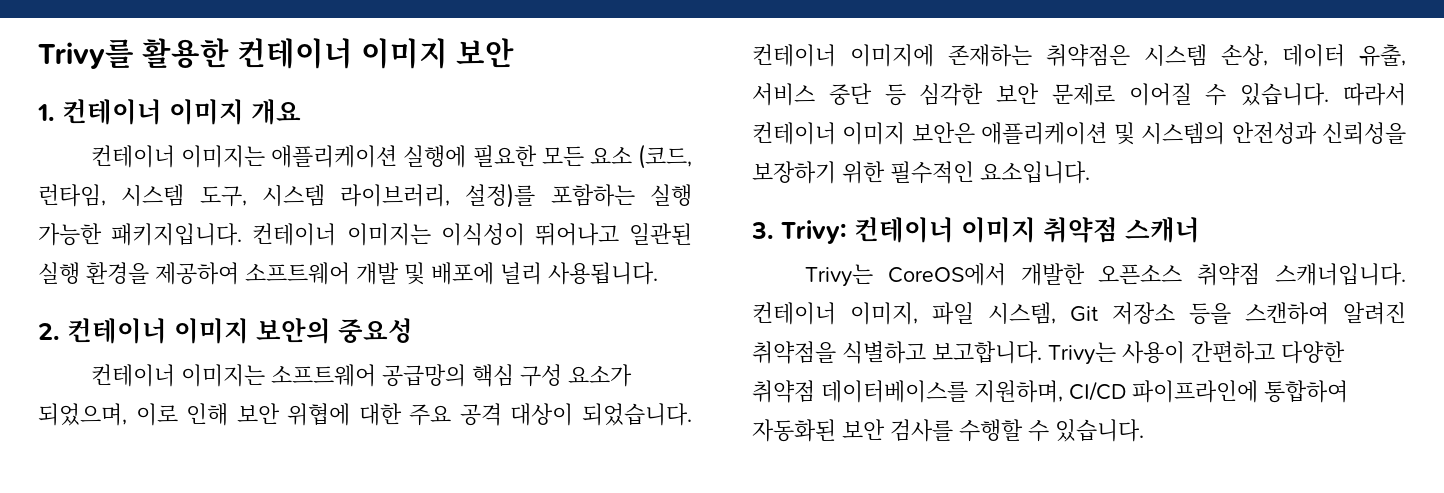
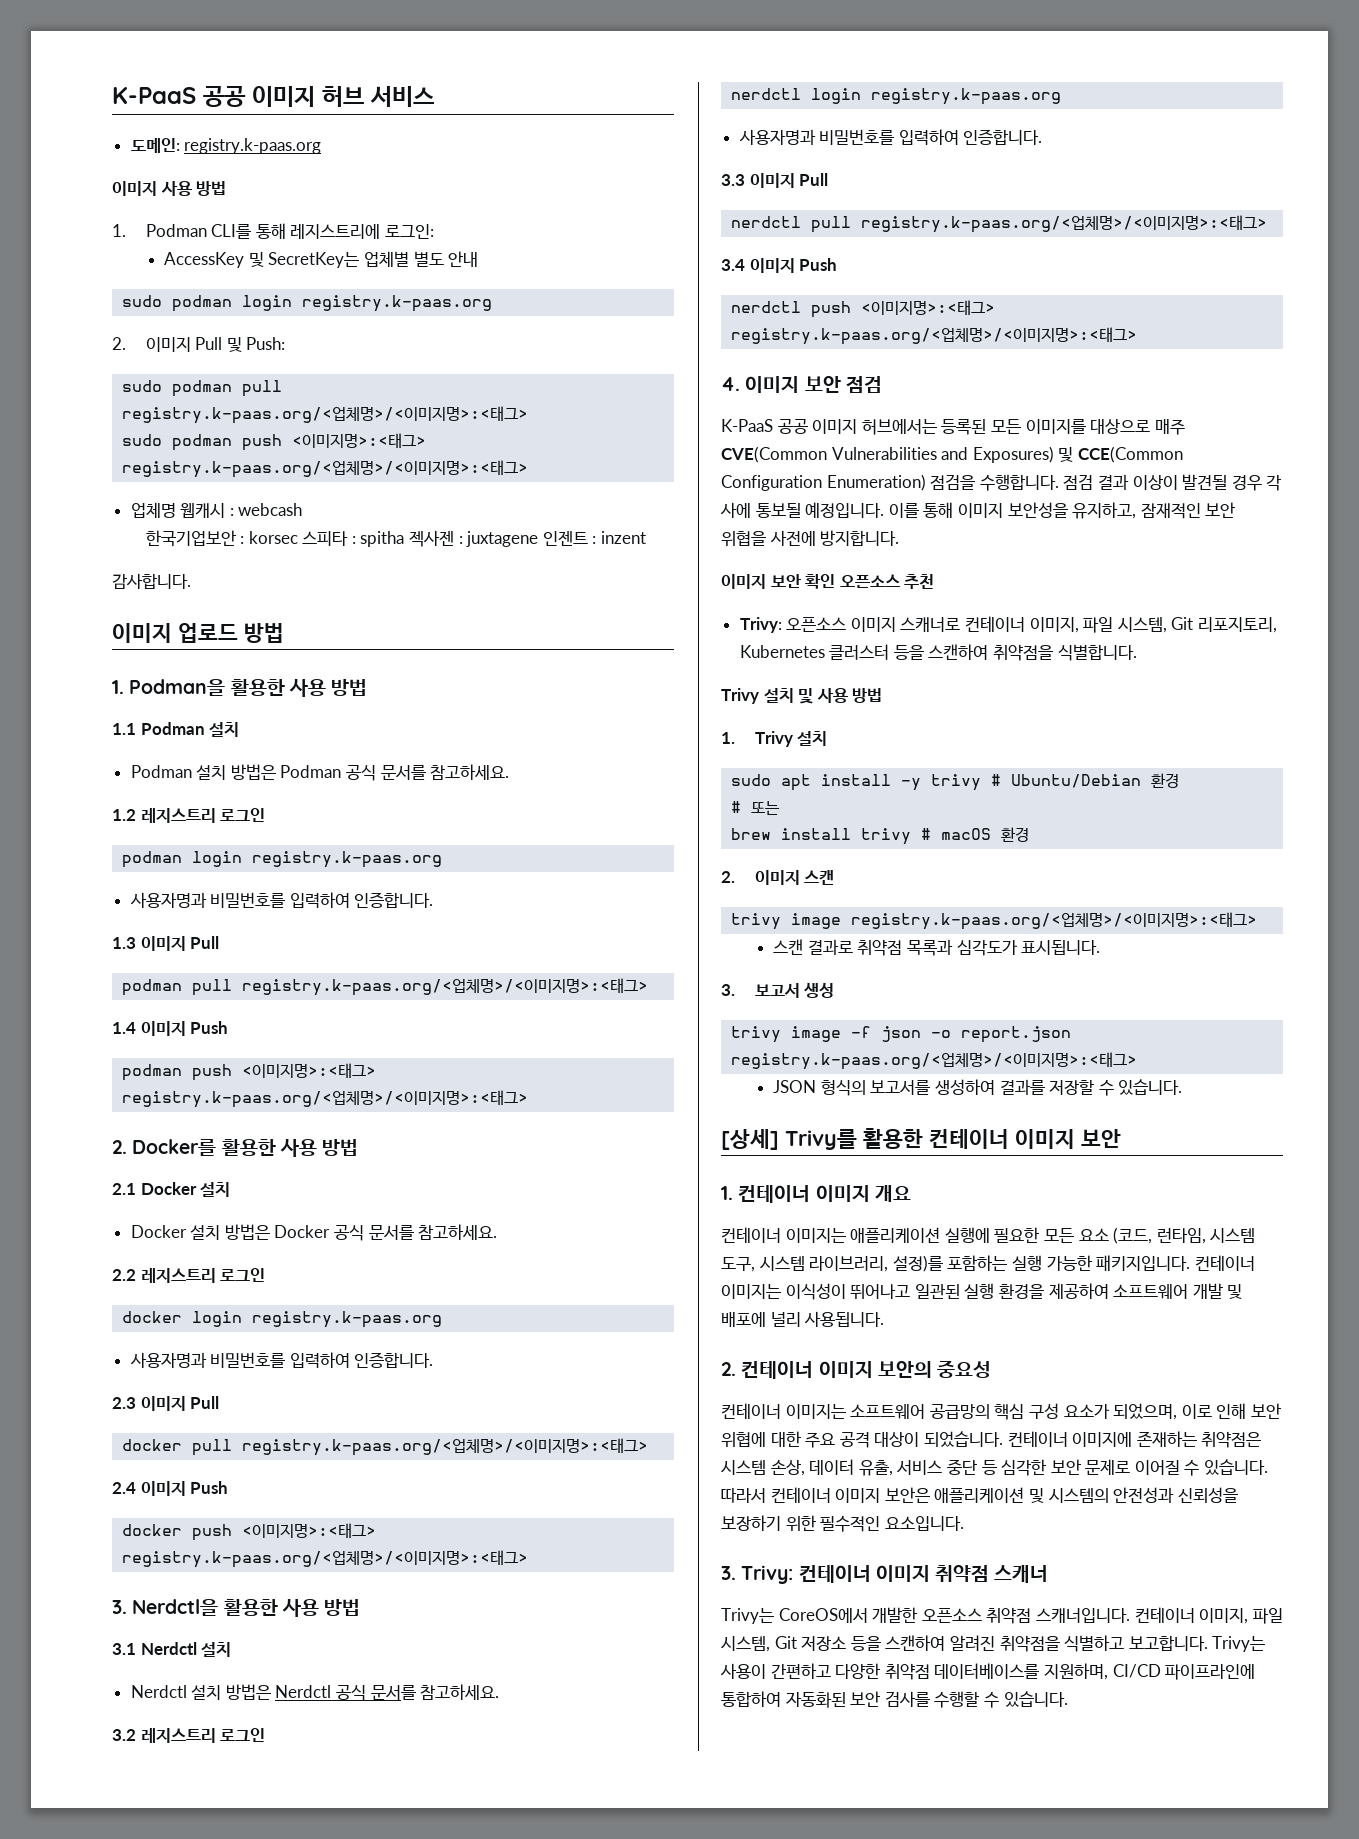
- Trivy를 활용한 컨테이너 이미지 보안
+ K-PaaS 공공 이미지 허브 서비스
+ 도메인: registry.k-paas.org
+ 이미지 사용 방법
+ 1. Podman CLI를 통해 레지스트리에 로그인:
+ AccessKey 및 SecretKey는 업체별 별도 안내
+ sudo podman login registry.k-paas.org
+ 2. 이미지 Pull 및 Push:
+ sudo podman pull registry.k-paas.org/<업체명>/<이미지명>:<태그>
+ sudo podman push <이미지명>:<태그> registry.k-paas.org/<업체명>/<이미지명>:<태그>
+ 업체명 웹캐시 : webcash
+ 한국기업보안 : korsec 스피타 : spitha 젝사젠 : juxtagene 인젠트 : inzent
+ 감사합니다.
+ 이미지 업로드 방법
+ 1. Podman을 활용한 사용 방법
+ 1.1 Podman 설치
+ Podman 설치 방법은 Podman 공식 문서를 참고하세요.
+ 1.2 레지스트리 로그인
+ podman login registry.k-paas.org
+ 사용자명과 비밀번호를 입력하여 인증합니다.
+ 1.3 이미지 Pull
+ podman pull registry.k-paas.org/<업체명>/<이미지명>:<태그>
+ 1.4 이미지 Push
+ podman push <이미지명>:<태그> registry.k-paas.org/<업체명>/<이미지명>:<태그>
+ 2. Docker를 활용한 사용 방법
+ 2.1 Docker 설치
+ Docker 설치 방법은 Docker 공식 문서를 참고하세요.
+ 2.2 레지스트리 로그인
+ docker login registry.k-paas.org
+ 사용자명과 비밀번호를 입력하여 인증합니다.
+ 2.3 이미지 Pull
+ docker pull registry.k-paas.org/<업체명>/<이미지명>:<태그>
+ 2.4 이미지 Push
+ docker push <이미지명>:<태그> registry.k-paas.org/<업체명>/<이미지명>:<태그>
+ 3. Nerdctl을 활용한 사용 방법
+ 3.1 Nerdctl 설치
+ Nerdctl 설치 방법은 Nerdctl 공식 문서를 참고하세요.
+ 3.2 레지스트리 로그인
+ nerdctl login registry.k-paas.org
+ 사용자명과 비밀번호를 입력하여 인증합니다.
+ 3.3 이미지 Pull
+ nerdctl pull registry.k-paas.org/<업체명>/<이미지명>:<태그>
+ 3.4 이미지 Push
+ nerdctl push <이미지명>:<태그> registry.k-paas.org/<업체명>/<이미지명>:<태그>
+ 4. 이미지 보안 점검
+ K-PaaS 공공 이미지 허브에서는 등록된 모든 이미지를 대상으로 매주 CVE(Common Vulnerabilities and Exposures) 및 CCE(Common Configuration Enumeration) 점검을 수행합니다. 점검 결과 이상이 발견될 경우 각 사에 통보될 예정입니다. 이를 통해 이미지 보안성을 유지하고, 잠재적인 보안 위협을 사전에 방지합니다.
+ 이미지 보안 확인 오픈소스 추천
+ Trivy: 오픈소스 이미지 스캐너로 컨테이너 이미지, 파일 시스템, Git 리포지토리, Kubernetes 클러스터 등을 스캔하여 취약점을 식별합니다.
+ Trivy 설치 및 사용 방법
+ 1. Trivy 설치
+ sudo apt install -y trivy # Ubuntu/Debian 환경
+ # 또는
+ brew install trivy # macOS 환경
+ 2. 이미지 스캔
+ trivy image registry.k-paas.org/<업체명>/<이미지명>:<태그>
+ 스캔 결과로 취약점 목록과 심각도가 표시됩니다.
+ 3. 보고서 생성
+ trivy image -f json -o report.json registry.k-paas.org/<업체명>/<이미지명>:<태그>
+ JSON 형식의 보고서를 생성하여 결과를 저장할 수 있습니다.
+ [상세] Trivy를 활용한 컨테이너 이미지 보안

